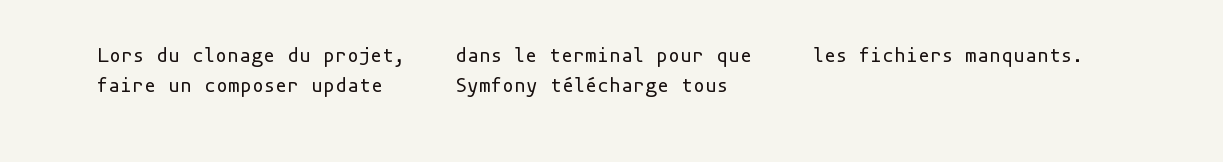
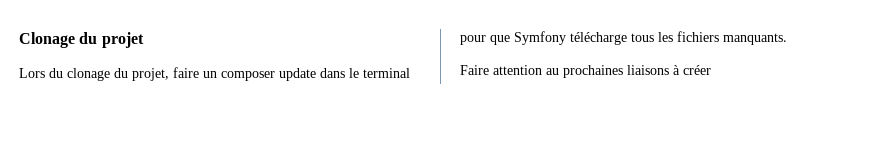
+ Clonage du projet
+ Faire attention au prochaines liaisons à créer

